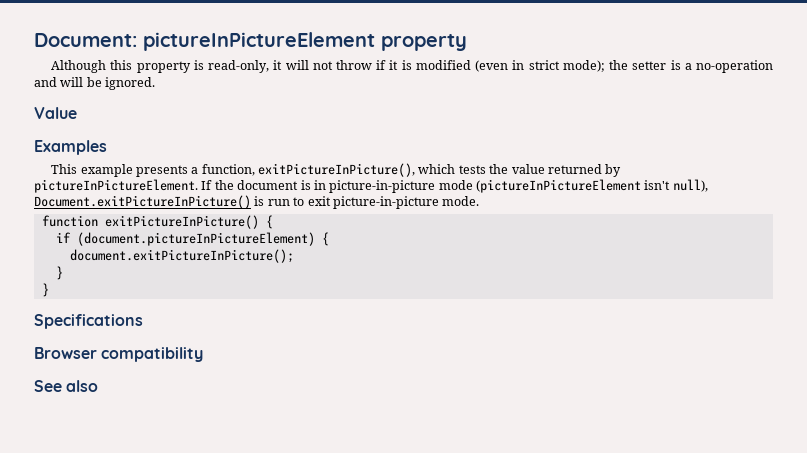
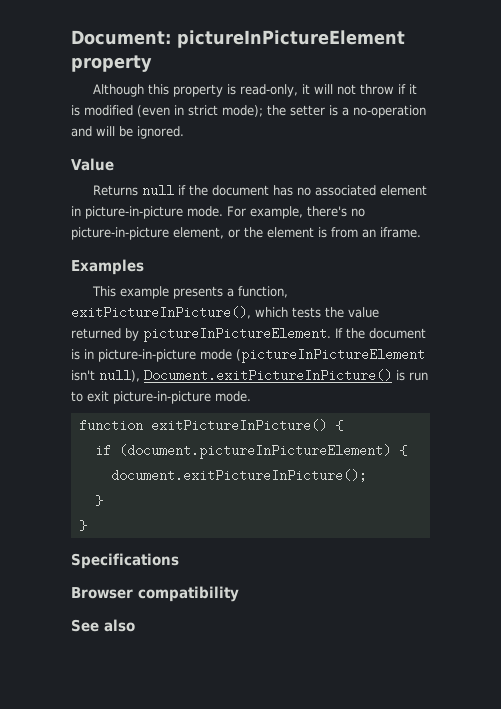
+ Returns null if the document has no associated element in picture-in-picture mode. For example, there's no picture-in-picture element, or the element is from an iframe.

